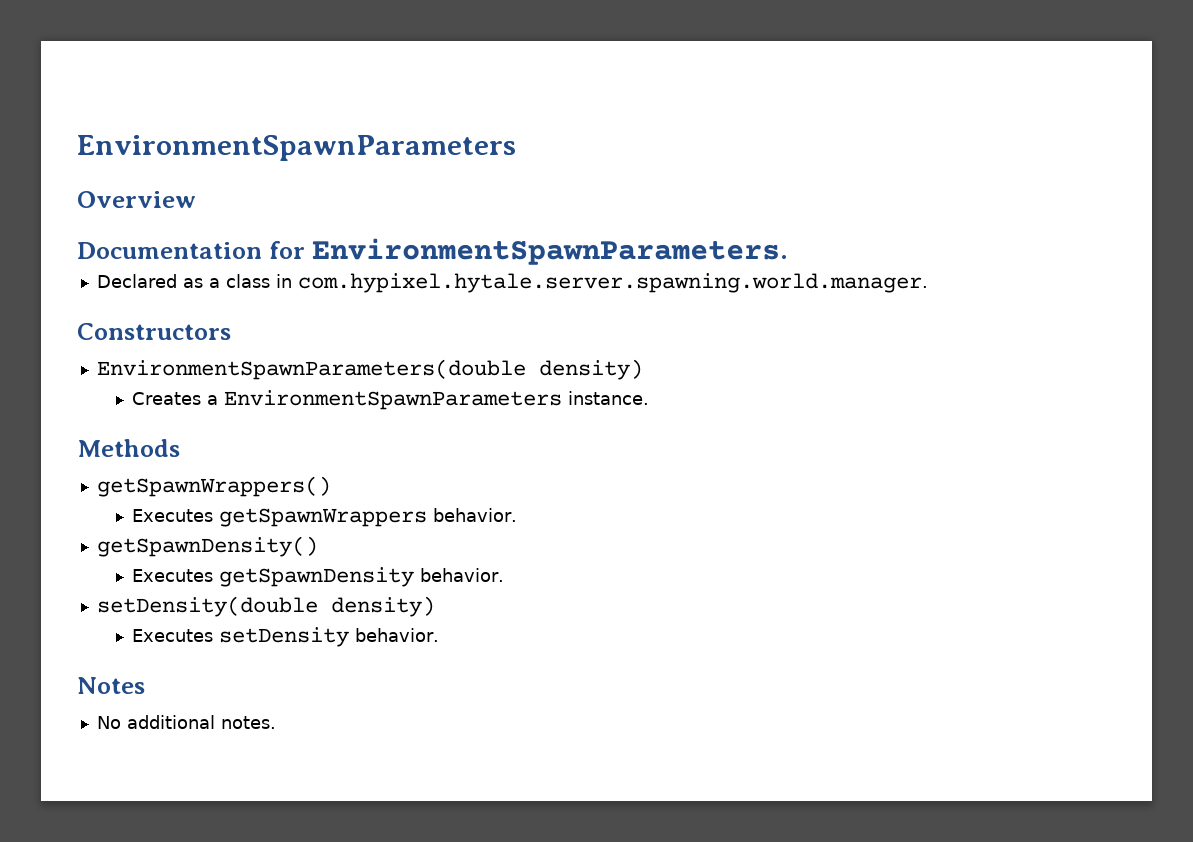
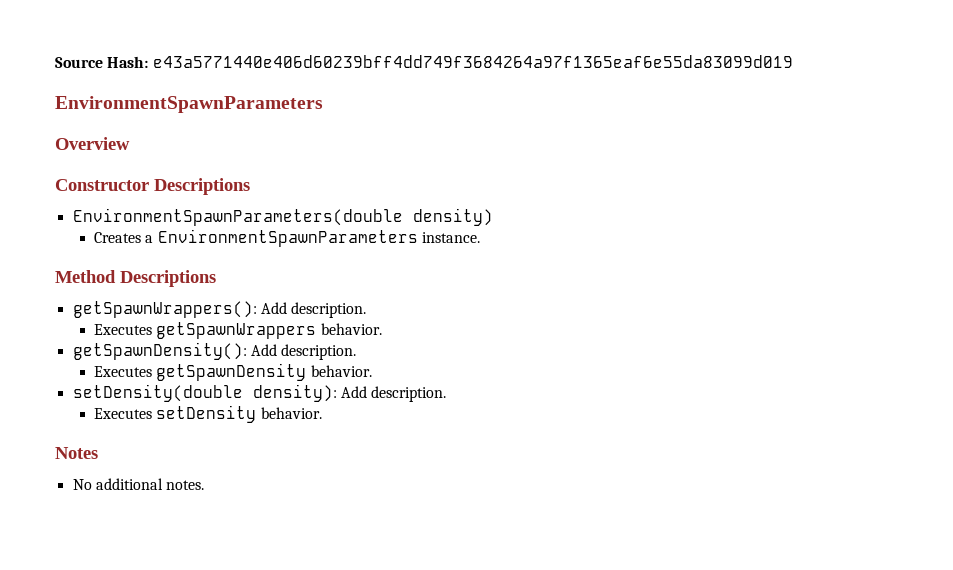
+ Source Hash: e43a5771440e406d60239bff4dd749f3684264a97f1365eaf6e55da83099d019
- Documentation for EnvironmentSpawnParameters.
- Declared as a class in com.hypixel.hytale.server.spawning.world.manager.
- Constructors
+ Constructor Descriptions
- Methods
- getSpawnWrappers()
+ Method Descriptions
+ getSpawnWrappers(): Add description.
- getSpawnDensity()
+ getSpawnDensity(): Add description.
- setDensity(double density)
+ setDensity(double density): Add description.

